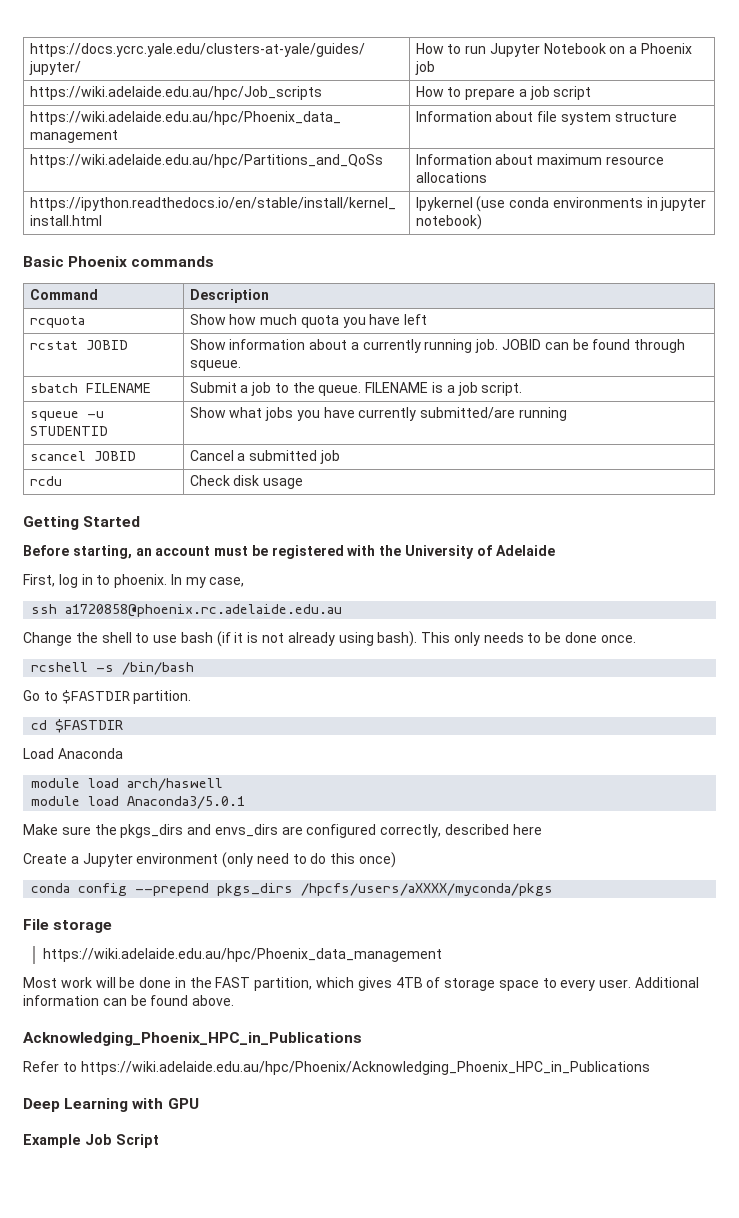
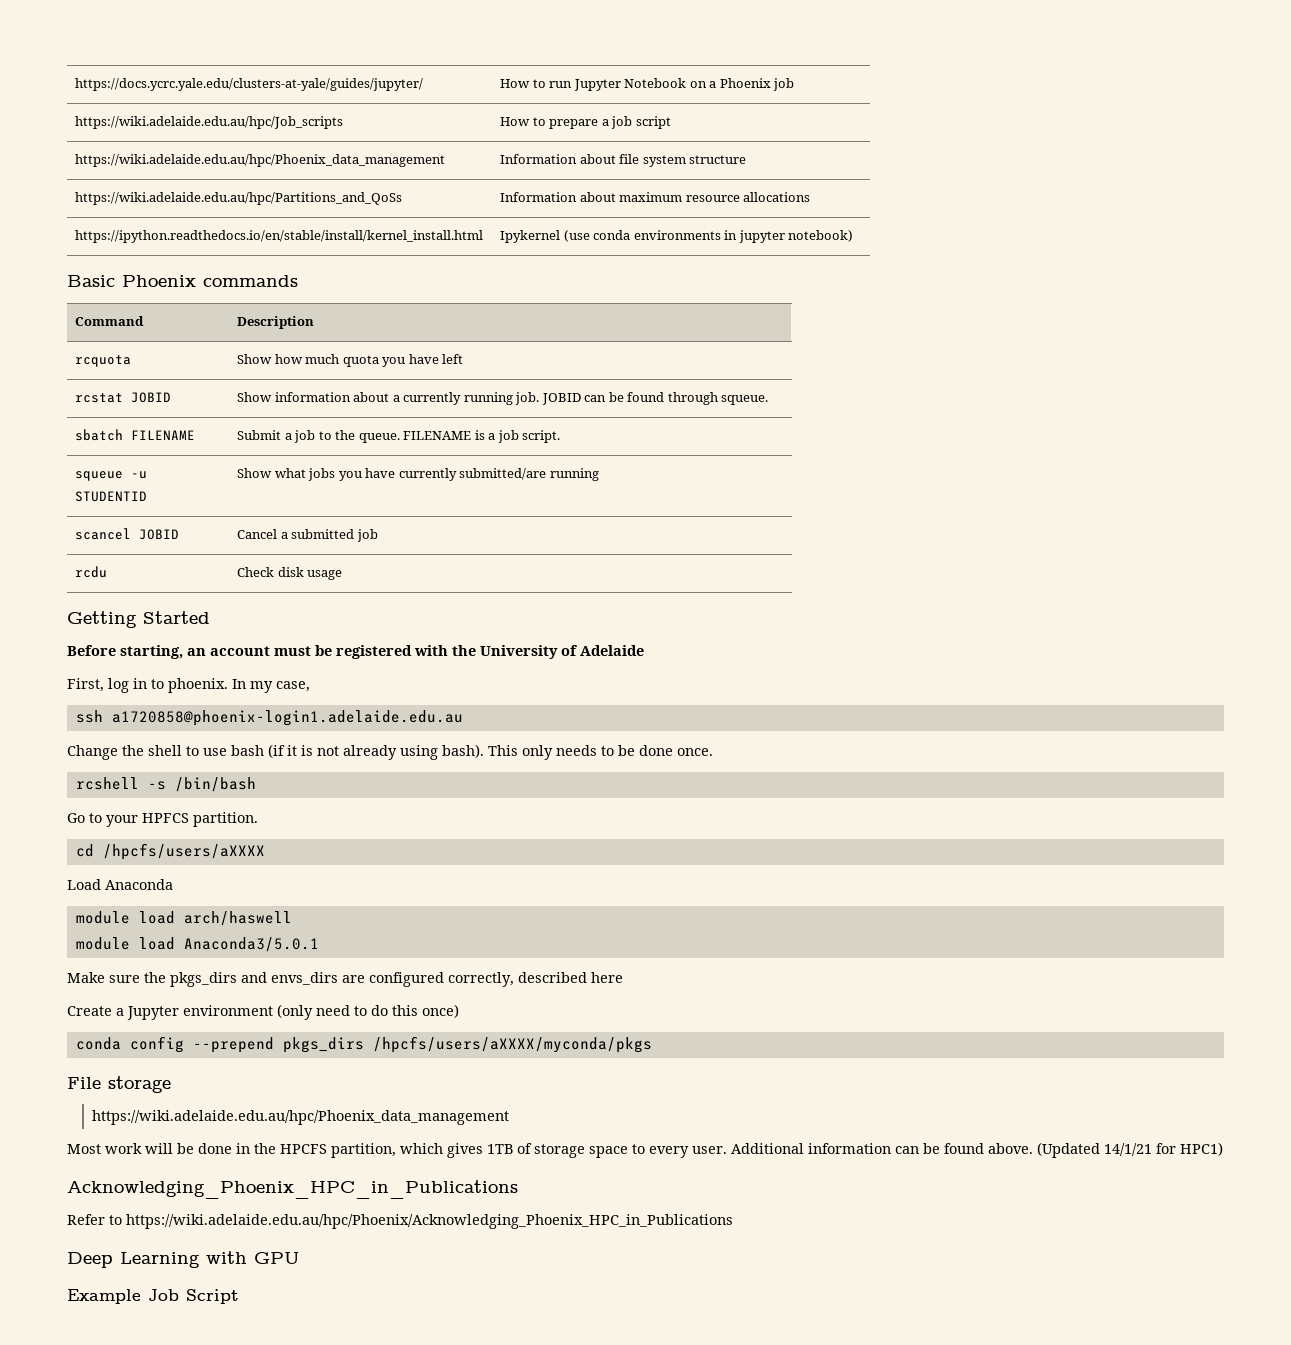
- ssh a1720858@phoenix.rc.adelaide.edu.au
+ ssh a1720858@phoenix-login1.adelaide.edu.au
- Go to $FASTDIR partition.
+ Go to your HPFCS partition.
- cd $FASTDIR
+ cd /hpcfs/users/aXXXX
- Most work will be done in the FAST partition, which gives 4TB of storage space to every user.
+ Most work will be done in the HPCFS partition, which gives 1TB of storage space to every user.
+ (Updated 14/1/21 for HPC1)

